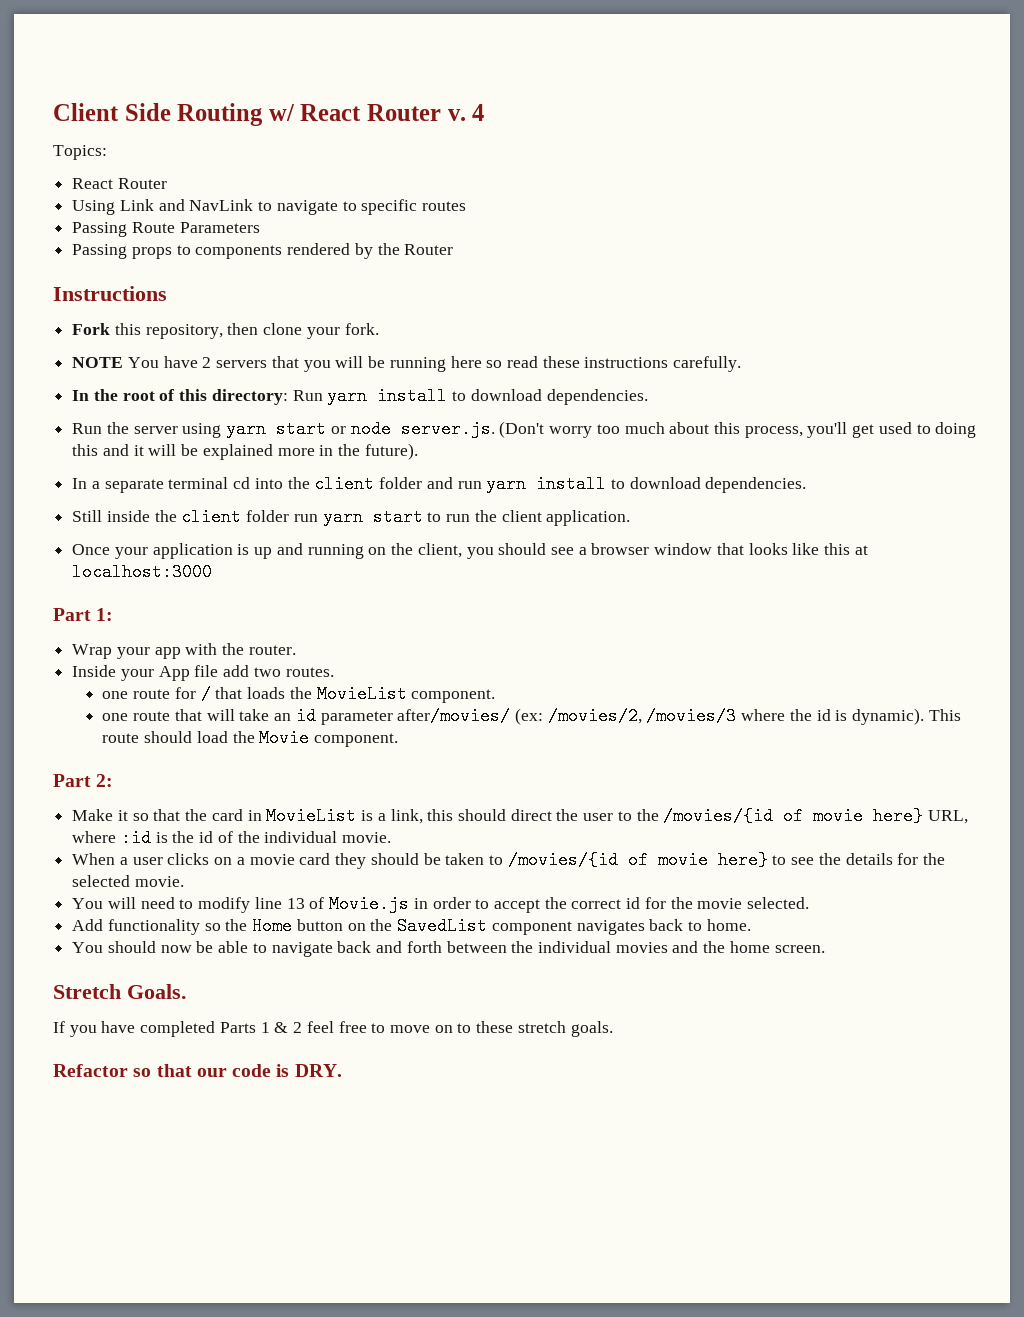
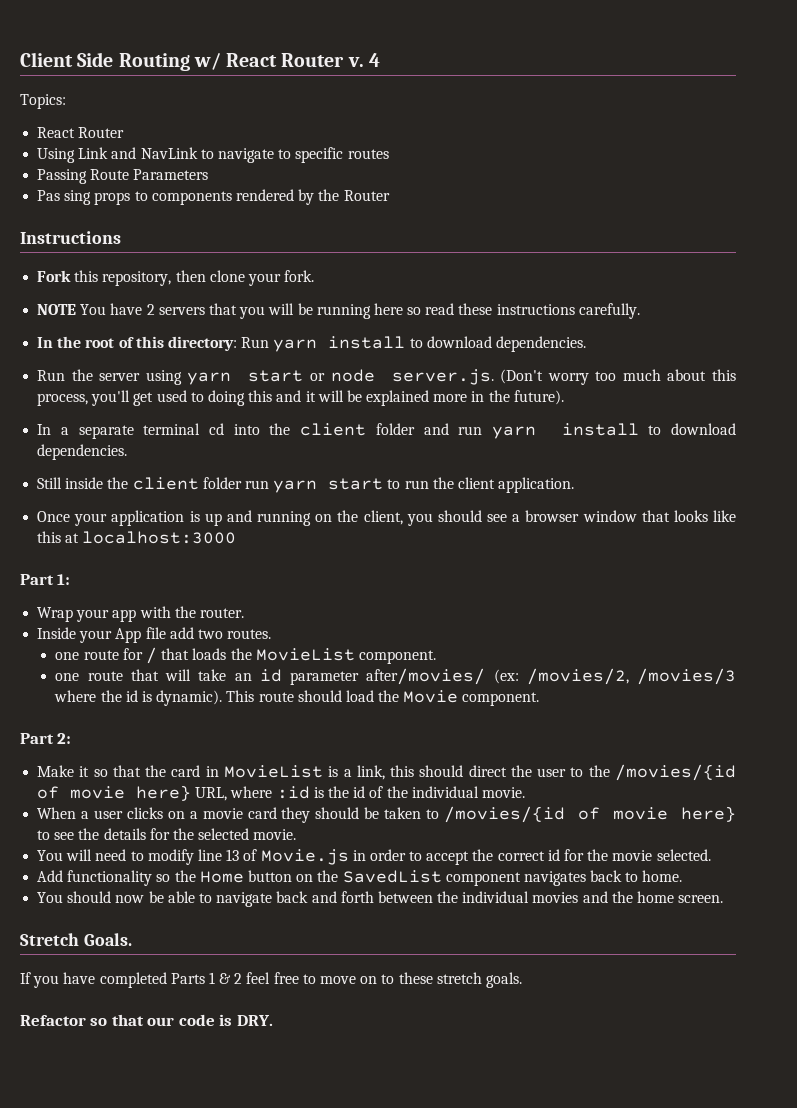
- Passing props to components rendered by the Router
+ Pas sing props to components rendered by the Router

